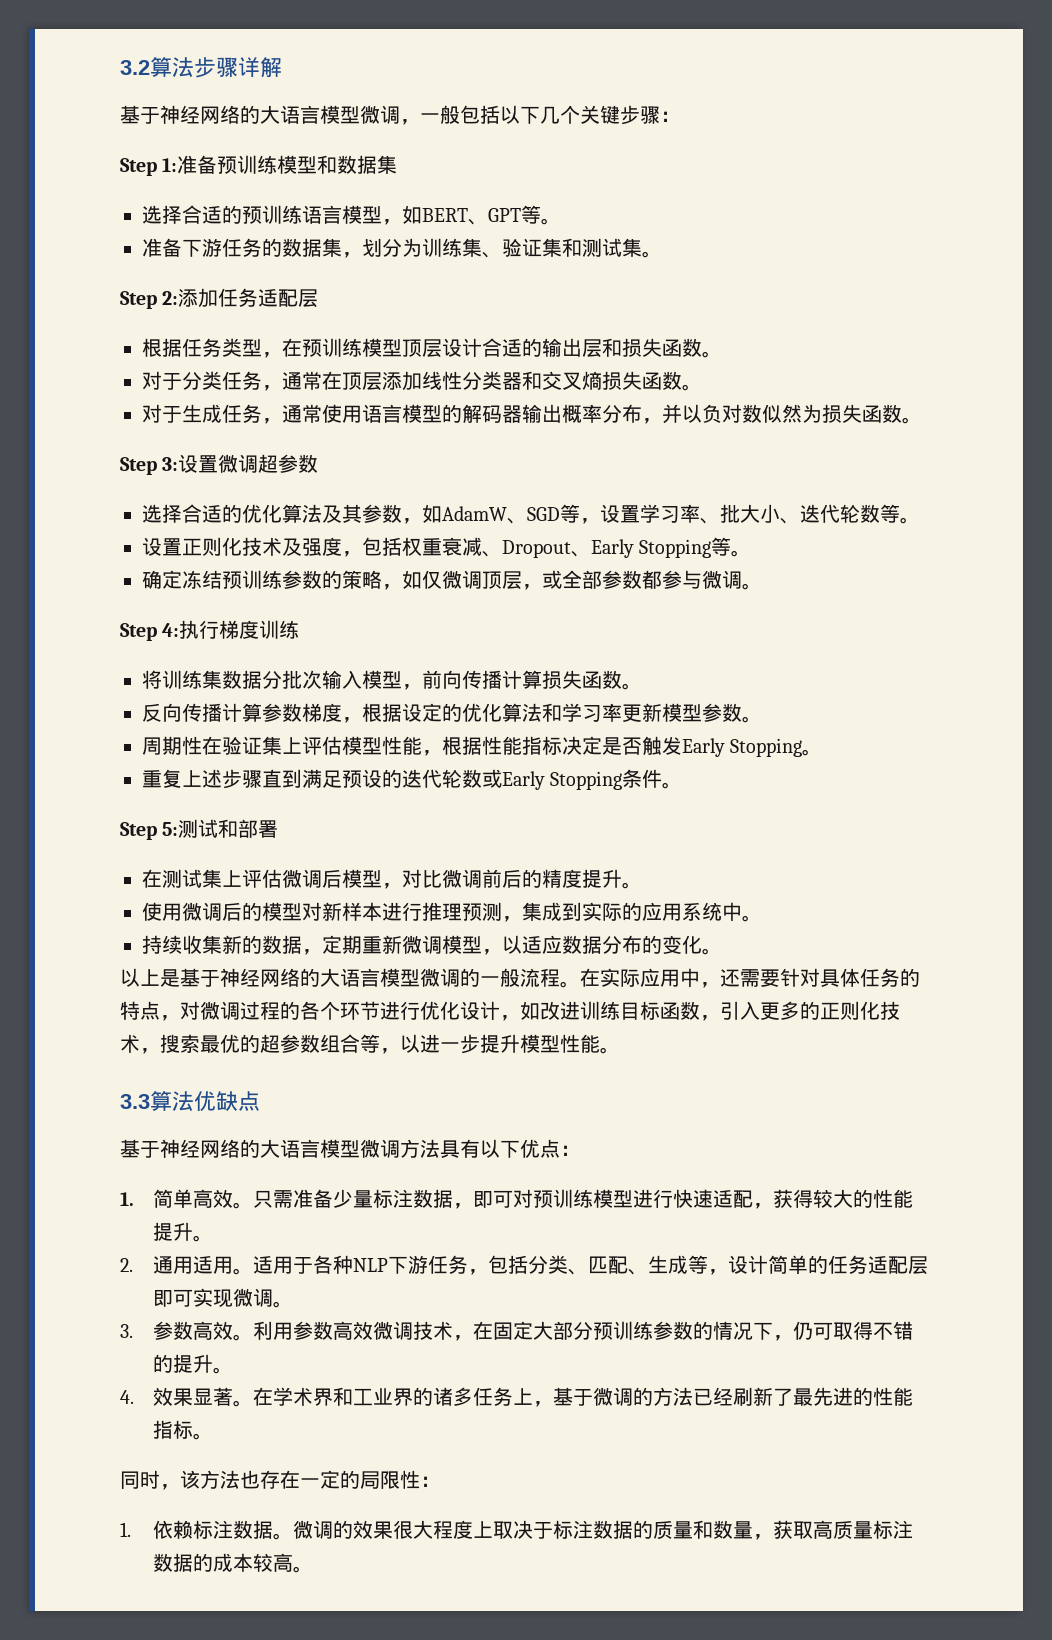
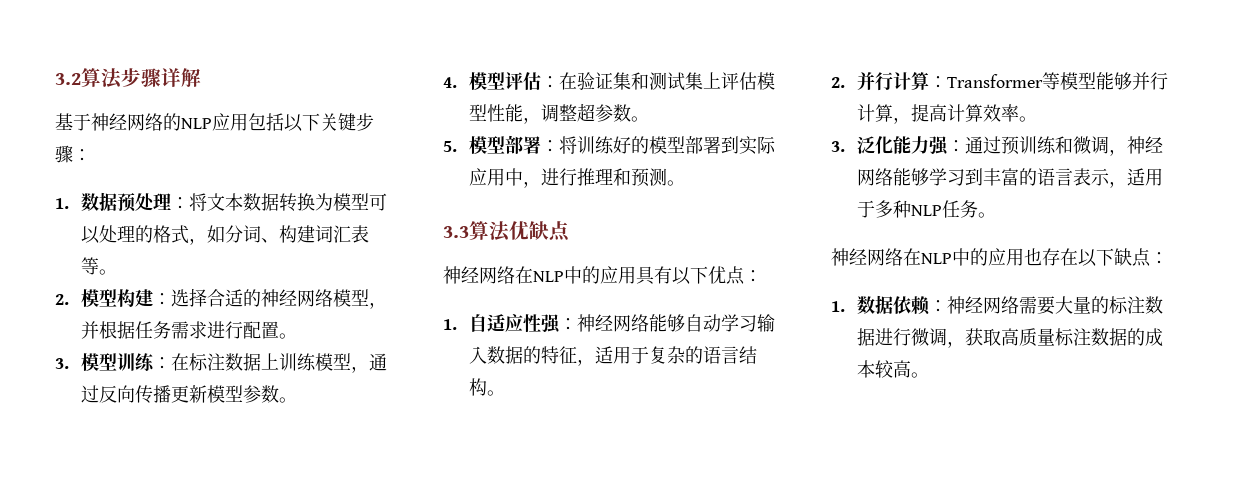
- 基于神经网络的大语言模型微调，一般包括以下几个关键步骤：
+ 基于神经网络的NLP应用包括以下关键步骤：
- Step 1:准备预训练模型和数据集
- 选择合适的预训练语言模型，如BERT、GPT等。
- 准备下游任务的数据集，划分为训练集、验证集和测试集。
- Step 2:添加任务适配层
- 根据任务类型，在预训练模型顶层设计合适的输出层和损失函数。
- 对于分类任务，通常在顶层添加线性分类器和交叉熵损失函数。
- 对于生成任务，通常使用语言模型的解码器输出概率分布，并以负对数似然为损失函数。
- Step 3:设置微调超参数
- 选择合适的优化算法及其参数，如AdamW、SGD等，设置学习率、批大小、迭代轮数等。
- 设置正则化技术及强度，包括权重衰减、Dropout、Early Stopping等。
- 确定冻结预训练参数的策略，如仅微调顶层，或全部参数都参与微调。
- Step 4:执行梯度训练
- 将训练集数据分批次输入模型，前向传播计算损失函数。
- 反向传播计算参数梯度，根据设定的优化算法和学习率更新模型参数。
- 周期性在验证集上评估模型性能，根据性能指标决定是否触发Early Stopping。
- 重复上述步骤直到满足预设的迭代轮数或Early Stopping条件。
- Step 5:测试和部署
- 在测试集上评估微调后模型，对比微调前后的精度提升。
- 使用微调后的模型对新样本进行推理预测，集成到实际的应用系统中。
- 持续收集新的数据，定期重新微调模型，以适应数据分布的变化。
- 以上是基于神经网络的大语言模型微调的一般流程。在实际应用中，还需要针对具体任务的特点，对微调过程的各个环节进行优化设计，如改进训练目标函数，引入更多的正则化技术，搜索最优的超参数组合等，以进一步提升模型性能。
+ 1.数据预处理：将文本数据转换为模型可以处理的格式，如分词、构建词汇表等。
+ 2.模型构建：选择合适的神经网络模型，并根据任务需求进行配置。
+ 3.模型训练：在标注数据上训练模型，通过反向传播更新模型参数。
+ 4.模型评估：在验证集和测试集上评估模型性能，调整超参数。
+ 5.模型部署：将训练好的模型部署到实际应用中，进行推理和预测。
- 基于神经网络的大语言模型微调方法具有以下优点：
+ 神经网络在NLP中的应用具有以下优点：
- 1.简单高效。只需准备少量标注数据，即可对预训练模型进行快速适配，获得较大的性能提升。
- 2.通用适用。适用于各种NLP下游任务，包括分类、匹配、生成等，设计简单的任务适配层即可实现微调。
- 3.参数高效。利用参数高效微调技术，在固定大部分预训练参数的情况下，仍可取得不错的提升。
- 4.效果显著。在学术界和工业界的诸多任务上，基于微调的方法已经刷新了最先进的性能指标。
- 同时，该方法也存在一定的局限性：
- 1.依赖标注数据。微调的效果很大程度上取决于标注数据的质量和数量，获取高质量标注数据的成本较高。
+ 1.自适应性强：神经网络能够自动学习输入数据的特征，适用于复杂的语言结构。
+ 2.并行计算：Transformer等模型能够并行计算，提高计算效率。
+ 3.泛化能力强：通过预训练和微调，神经网络能够学习到丰富的语言表示，适用于多种NLP任务。
+ 神经网络在NLP中的应用也存在以下缺点：
+ 1.数据依赖：神经网络需要大量的标注数据进行微调，获取高质量标注数据的成本较高。

